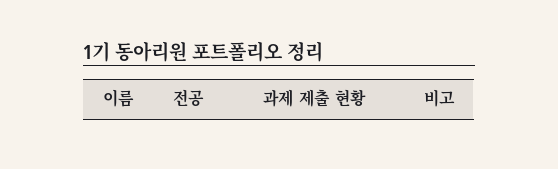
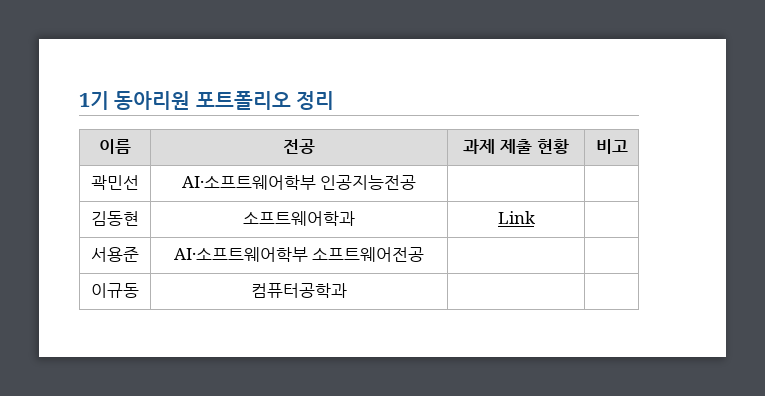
+ 곽민선 | AI·소프트웨어학부 인공지능전공 | |
+ 김동현 | 소프트웨어학과 | Link |
+ 서용준 | AI·소프트웨어학부 소프트웨어전공 | |
+ 이규동 | 컴퓨터공학과 | |

